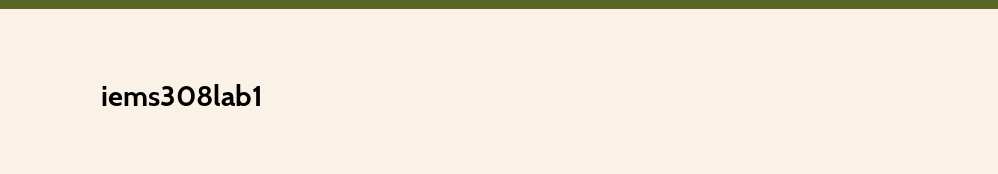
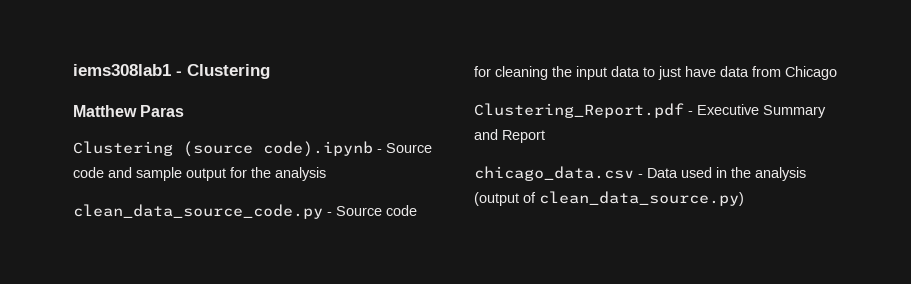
- iems308lab1
+ iems308lab1 - Clustering
+ Matthew Paras
+ Clustering (source code).ipynb - Source code and sample output for the analysis
+ clean_data_source_code.py - Source code for cleaning the input data to just have data from Chicago
+ Clustering_Report.pdf - Executive Summary and Report
+ chicago_data.csv - Data used in the analysis (output of clean_data_source.py)

